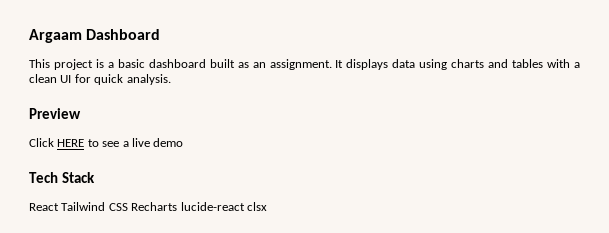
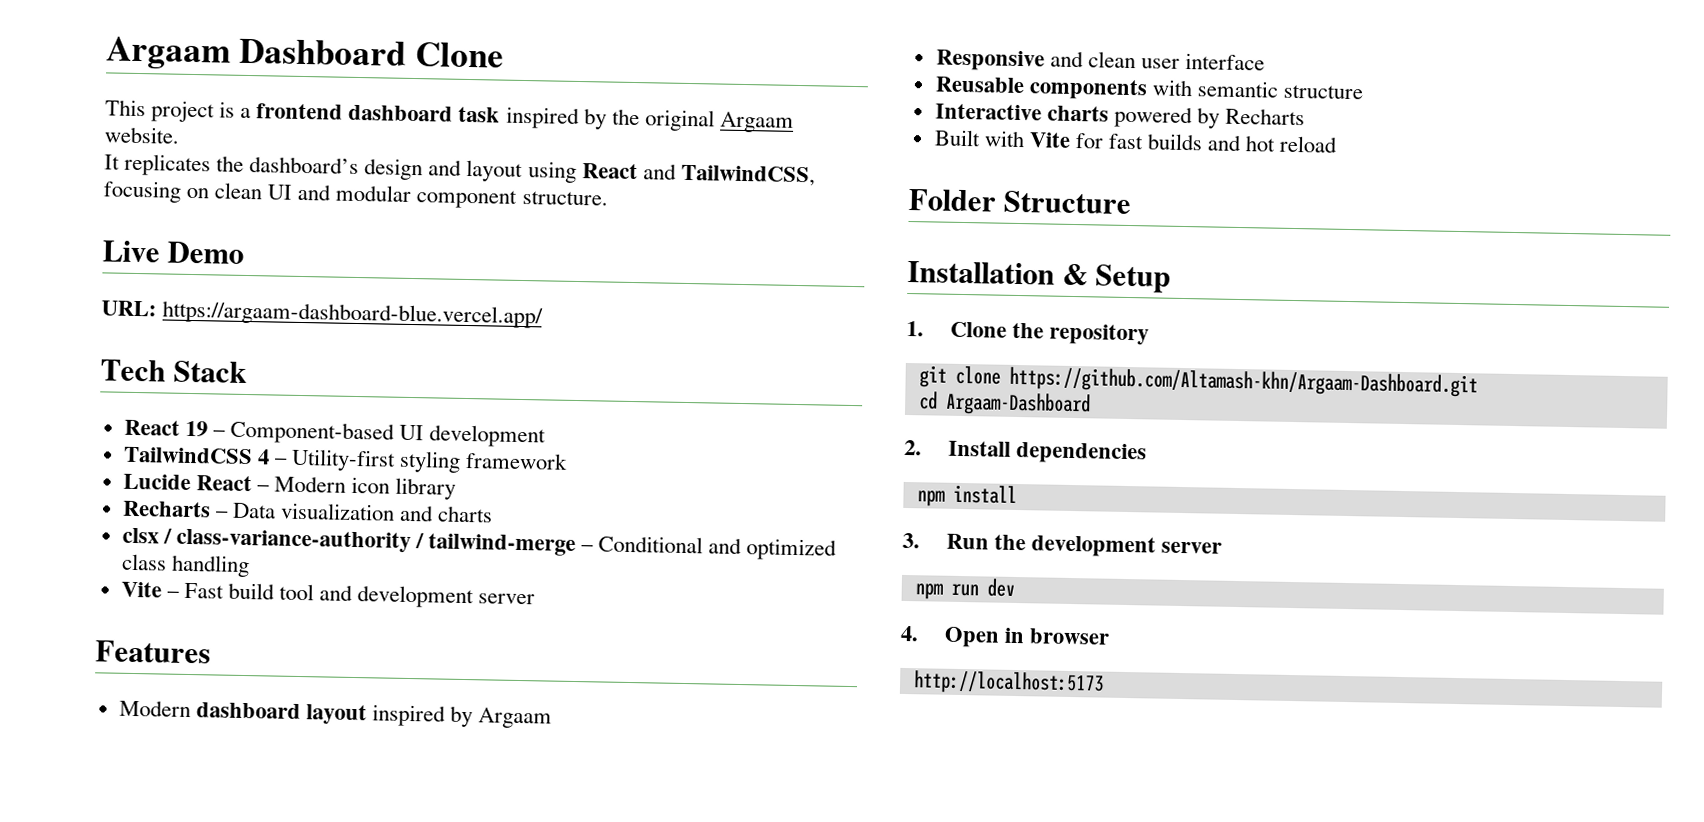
- Argaam Dashboard
+ Argaam Dashboard Clone
- This project is a basic dashboard built as an assignment. It displays data using charts and tables with a clean UI for quick analysis.
- Preview
- Click HERE to see a live demo
+ This project is a frontend dashboard task inspired by the original Argaam website.
+ It replicates the dashboard’s design and layout using React and TailwindCSS, focusing on clean UI and modular component structure.
+ Live Demo
+ URL: https://argaam-dashboard-blue.vercel.app/
  Tech Stack
- React Tailwind CSS Recharts lucide-react clsx
+ React 19 – Component-based UI development
+ TailwindCSS 4 – Utility-first styling framework
+ Lucide React – Modern icon library
+ Recharts – Data visualization and charts
+ clsx / class-variance-authority / tailwind-merge – Conditional and optimized class handling
+ Vite – Fast build tool and development server
+ Features
+ Modern dashboard layout inspired by Argaam
+ Responsive and clean user interface
+ Reusable components with semantic structure
+ Interactive charts powered by Recharts
+ Built with Vite for fast builds and hot reload
+ Folder Structure
+ Installation & Setup
+ 1. Clone the repository
+ git clone https://github.com/Altamash-khn/Argaam-Dashboard.git
+ cd Argaam-Dashboard
+ 2. Install dependencies
+ npm install
+ 3. Run the development server
+ npm run dev
+ 4. Open in browser
+ http://localhost:5173

